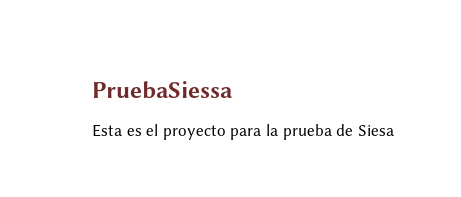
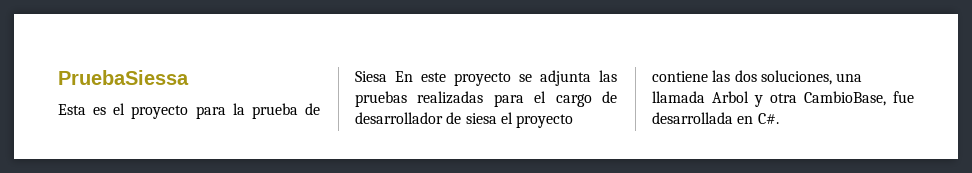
- Esta es el proyecto para la prueba de Siesa
+ Esta es el proyecto para la prueba de Siesa En este proyecto se adjunta las pruebas realizadas para el cargo de desarrollador de siesa el proyecto contiene las dos soluciones, una llamada Arbol y otra CambioBase, fue desarrollada en C#.

